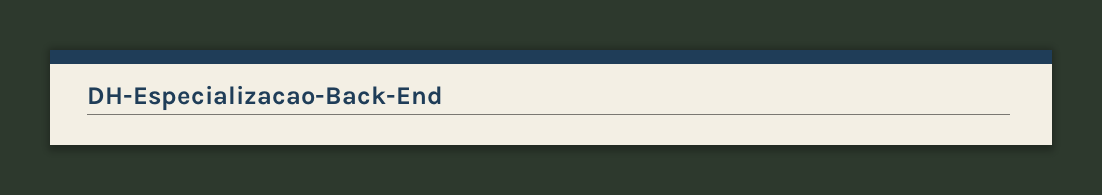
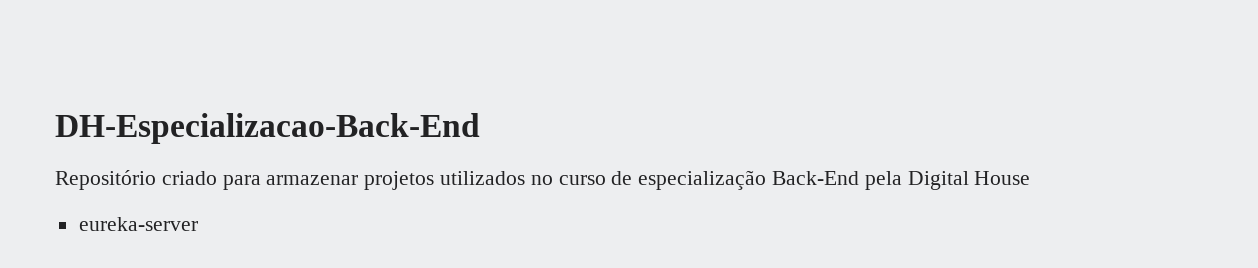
+ Repositório criado para armazenar projetos utilizados no curso de especialização Back-End pela Digital House
+ eureka-server

